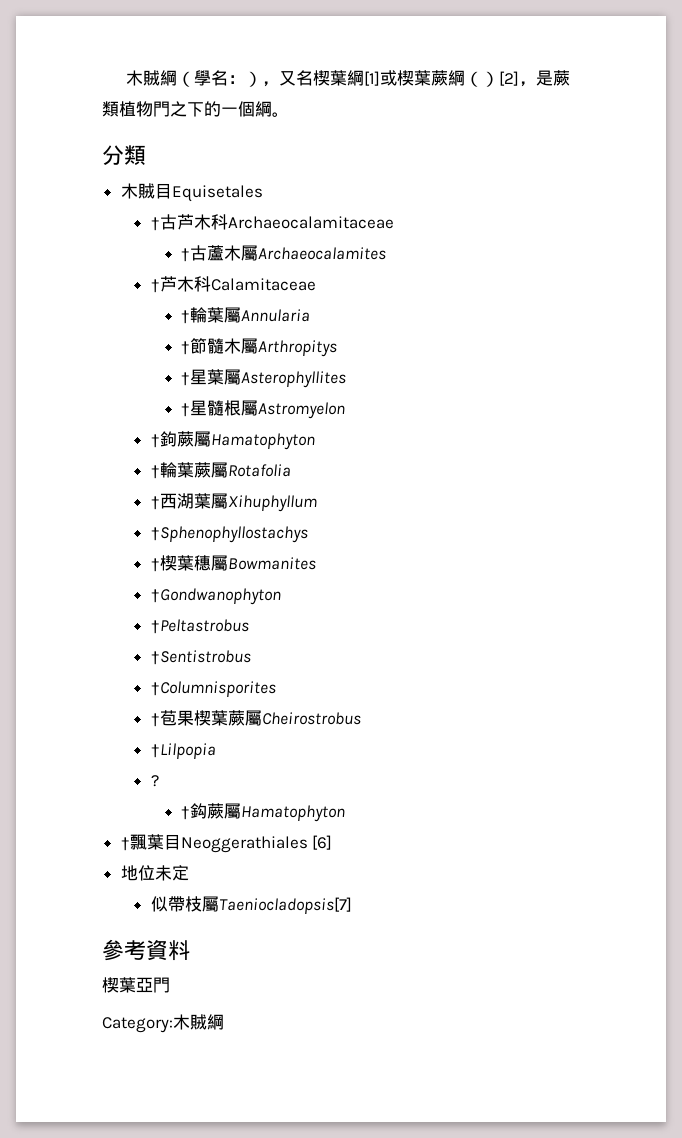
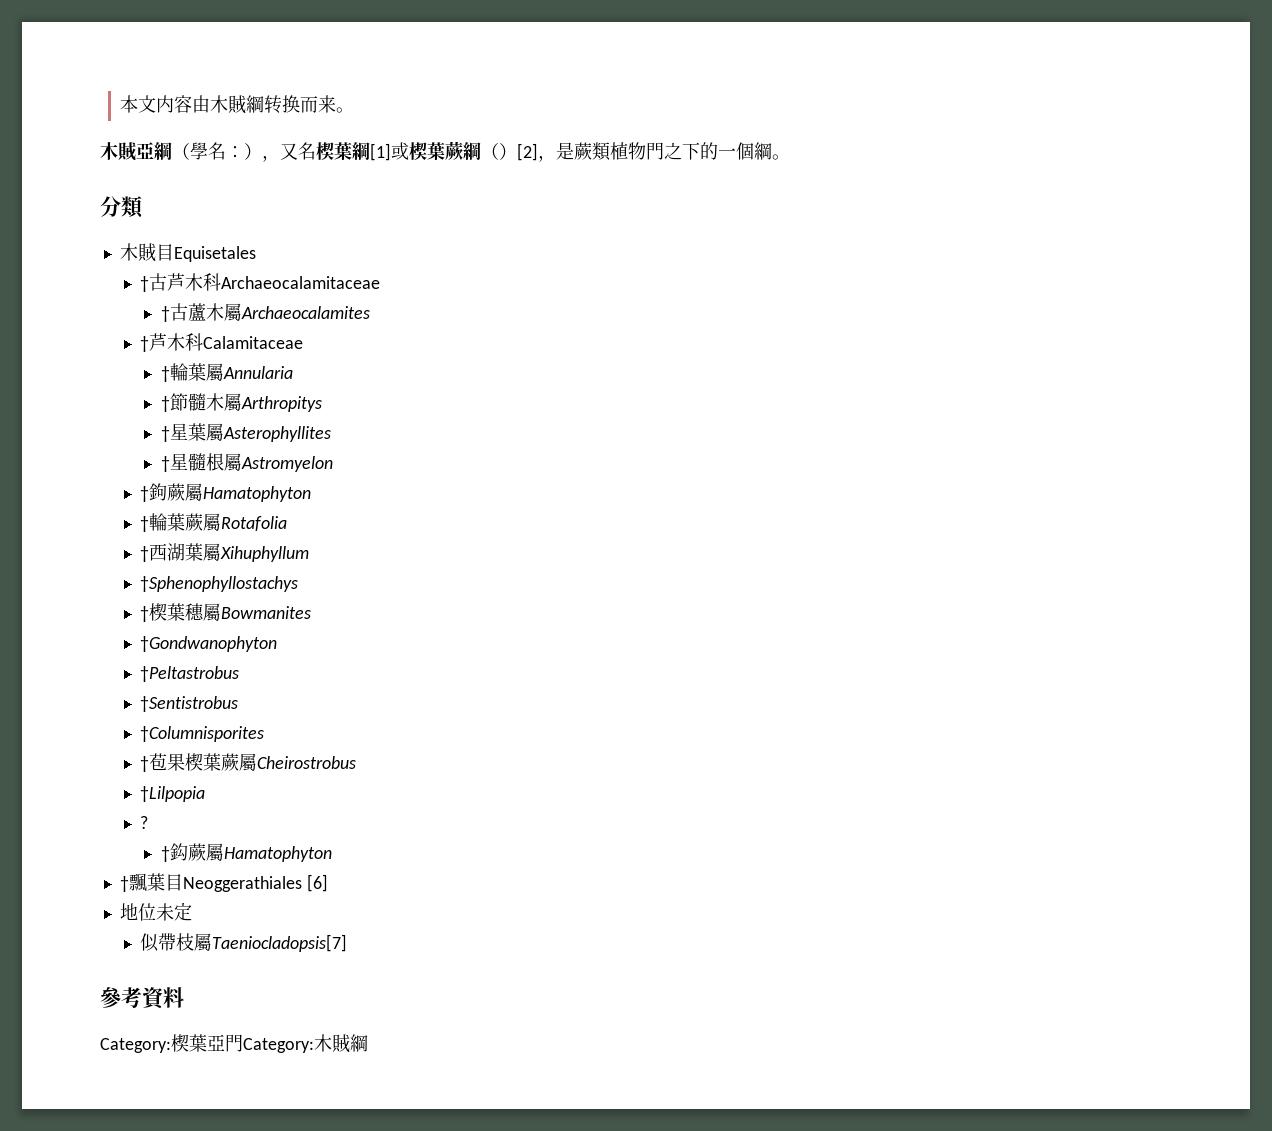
- 木賊綱（學名：），又名楔葉綱[1]或楔葉蕨綱（）[2]，是蕨類植物門之下的一個綱。
+ 本文内容由木賊綱转换而来。
+ 木賊亞綱（學名：），又名楔葉綱[1]或楔葉蕨綱（）[2]，是蕨類植物門之下的一個綱。
- 楔葉亞門
- Category:木賊綱
+ Category:楔葉亞門Category:木賊綱

